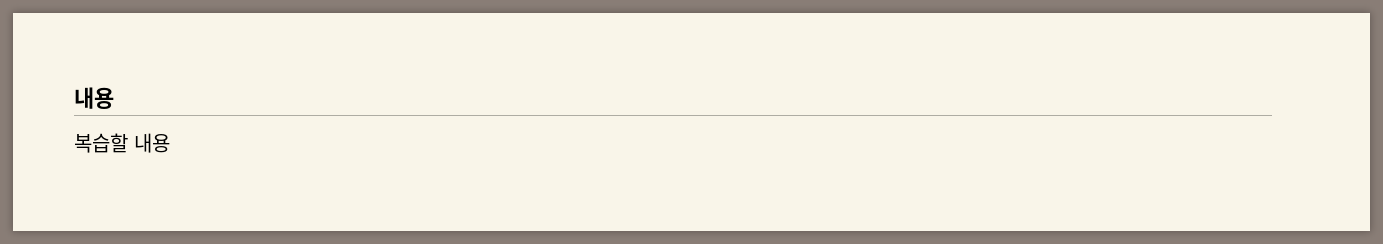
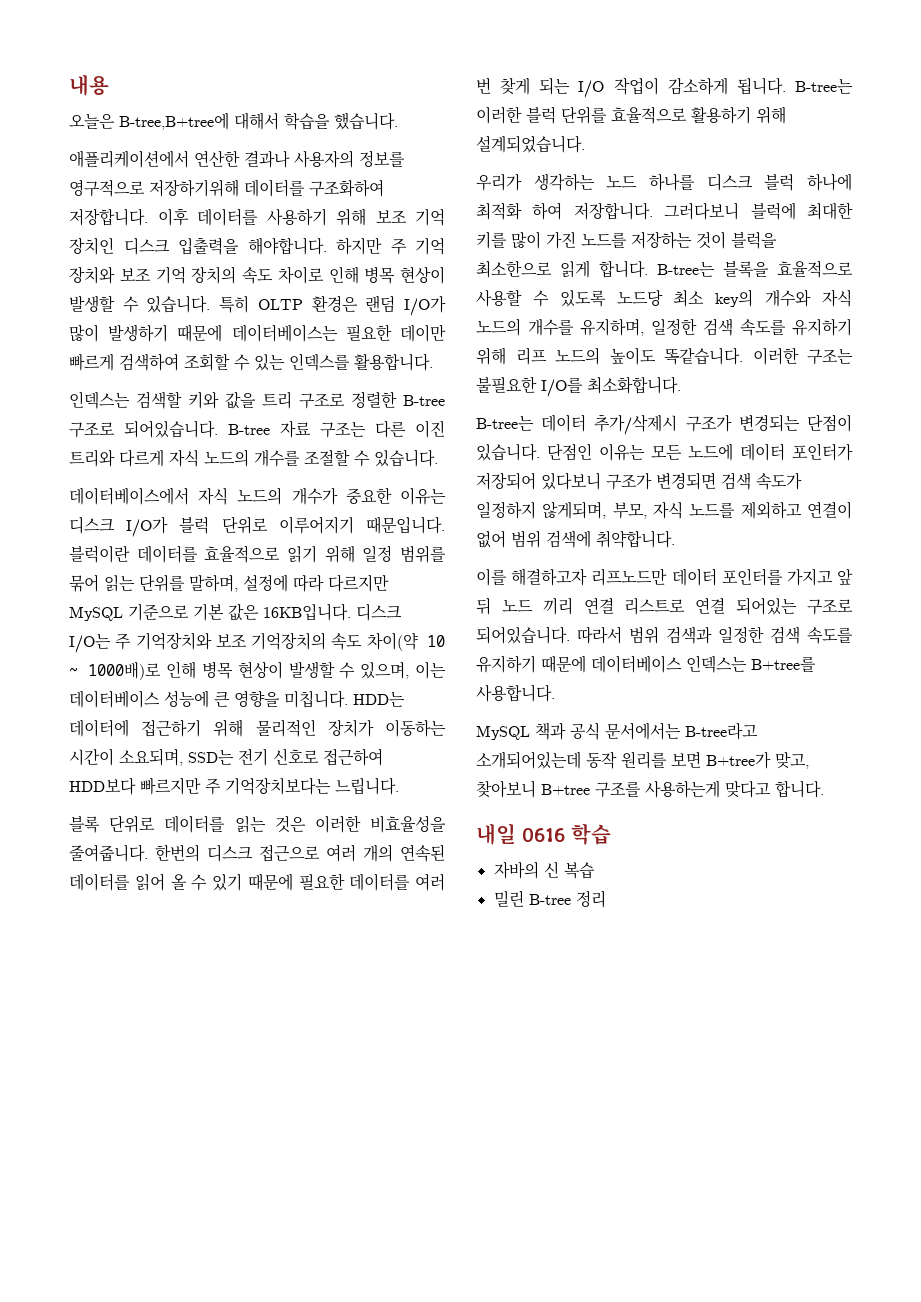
- 복습할 내용
+ 오늘은 B-tree,B+tree에 대해서 학습을 했습니다.
+ 애플리케이션에서 연산한 결과나 사용자의 정보를 영구적으로 저장하기위해 데이터를 구조화하여 저장합니다. 이후 데이터를 사용하기 위해 보조 기억 장치인 디스크 입출력을 해야합니다. 하지만 주 기억 장치와 보조 기억 장치의 속도 차이로 인해 병목 현상이 발생할 수 있습니다. 특히 OLTP 환경은 랜덤 I/O가 많이 발생하기 때문에 데이터베이스는 필요한 데이만 빠르게 검색하여 조회할 수 있는 인덱스를 활용합니다.
+ 인덱스는 검색할 키와 값을 트리 구조로 정렬한 B-tree 구조로 되어있습니다. B-tree 자료 구조는 다른 이진 트리와 다르게 자식 노드의 개수를 조절할 수 있습니다.
+ 데이터베이스에서 자식 노드의 개수가 중요한 이유는 디스크 I/O가 블럭 단위로 이루어지기 때문입니다. 블럭이란 데이터를 효율적으로 읽기 위해 일정 범위를 묶어 읽는 단위를 말하며, 설정에 따라 다르지만 MySQL 기준으로 기본 값은 16KB입니다. 디스크 I/O는 주 기억장치와 보조 기억장치의 속도 차이(약 10 ~ 1000배)로 인해 병목 현상이 발생할 수 있으며, 이는 데이터베이스 성능에 큰 영향을 미칩니다. HDD는 데이터에 접근하기 위해 물리적인 장치가 이동하는 시간이 소요되며, SSD는 전기 신호로 접근하여 HDD보다 빠르지만 주 기억장치보다는 느립니다.
+ 블록 단위로 데이터를 읽는 것은 이러한 비효율성을 줄여줍니다. 한번의 디스크 접근으로 여러 개의 연속된 데이터를 읽어 올 수 있기 때문에 필요한 데이터를 여러 번 찾게 되는 I/O 작업이 감소하게 됩니다. B-tree는 이러한 블럭 단위를 효율적으로 활용하기 위해 설계되었습니다.
+ 우리가 생각하는 노드 하나를 디스크 블럭 하나에 최적화 하여 저장합니다. 그러다보니 블럭에 최대한 키를 많이 가진 노드를 저장하는 것이 블럭을 최소한으로 읽게 합니다. B-tree는 블록을 효율적으로 사용할 수 있도록 노드당 최소 key의 개수와 자식 노드의 개수를 유지하며, 일정한 검색 속도를 유지하기 위해 리프 노드의 높이도 똑같습니다. 이러한 구조는 불필요한 I/O를 최소화합니다.
+ B-tree는 데이터 추가/삭제시 구조가 변경되는 단점이 있습니다. 단점인 이유는 모든 노드에 데이터 포인터가 저장되어 있다보니 구조가 변경되면 검색 속도가 일정하지 않게되며, 부모, 자식 노드를 제외하고 연결이 없어 범위 검색에 취약합니다.
+ 이를 해결하고자 리프노드만 데이터 포인터를 가지고 앞 뒤 노드 끼리 연결 리스트로 연결 되어있는 구조로 되어있습니다. 따라서 범위 검색과 일정한 검색 속도를 유지하기 때문에 데이터베이스 인덱스는 B+tree를 사용합니다.
+ MySQL 책과 공식 문서에서는 B-tree라고 소개되어있는데 동작 원리를 보면 B+tree가 맞고, 찾아보니 B+tree 구조를 사용하는게 맞다고 합니다.
+ 내일 0616 학습
+ 자바의 신 복습
+ 밀린 B-tree 정리

